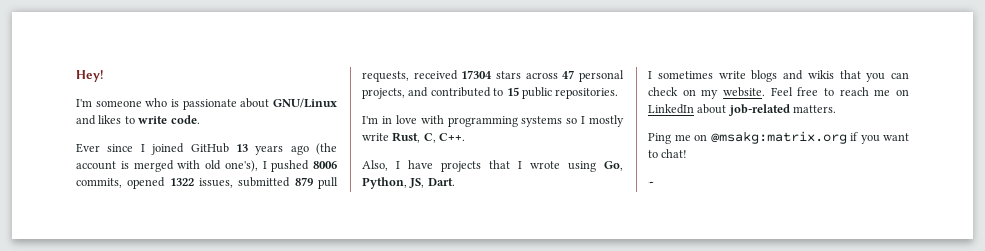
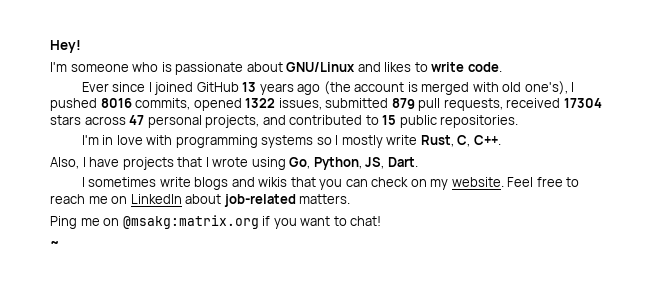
- Ever since I joined GitHub 13 years ago (the account is merged with old one's), I pushed 8006 commits, opened 1322 issues, submitted 879 pull requests, received 17304 stars across 47 personal projects, and contributed to 15 public repositories.
+ Ever since I joined GitHub 13 years ago (the account is merged with old one's), I pushed 8016 commits, opened 1322 issues, submitted 879 pull requests, received 17304 stars across 47 personal projects, and contributed to 15 public repositories.

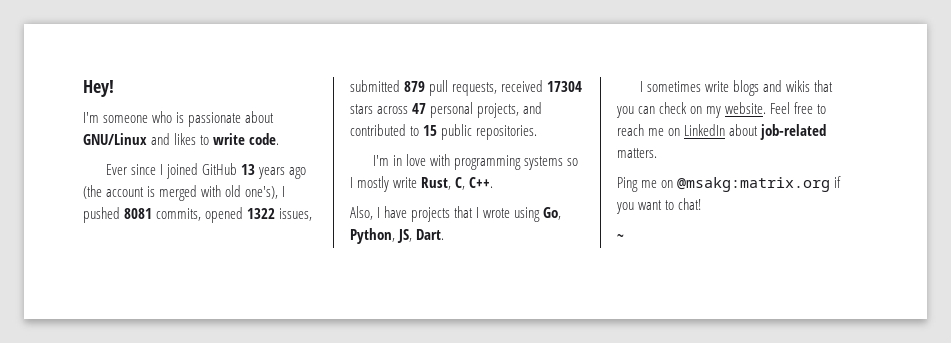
- Ever since I joined GitHub 13 years ago (the account is merged with old one's), I pushed 8016 commits, opened 1322 issues, submitted 879 pull requests, received 17304 stars across 47 personal projects, and contributed to 15 public repositories.
+ Ever since I joined GitHub 13 years ago (the account is merged with old one's), I pushed 8081 commits, opened 1322 issues, submitted 879 pull requests, received 17304 stars across 47 personal projects, and contributed to 15 public repositories.

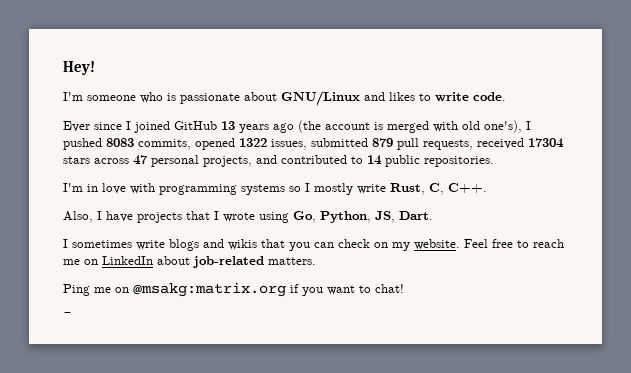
- Ever since I joined GitHub 13 years ago (the account is merged with old one's), I pushed 8081 commits, opened 1322 issues, submitted 879 pull requests, received 17304 stars across 47 personal projects, and contributed to 15 public repositories.
+ Ever since I joined GitHub 13 years ago (the account is merged with old one's), I pushed 8083 commits, opened 1322 issues, submitted 879 pull requests, received 17304 stars across 47 personal projects, and contributed to 14 public repositories.

